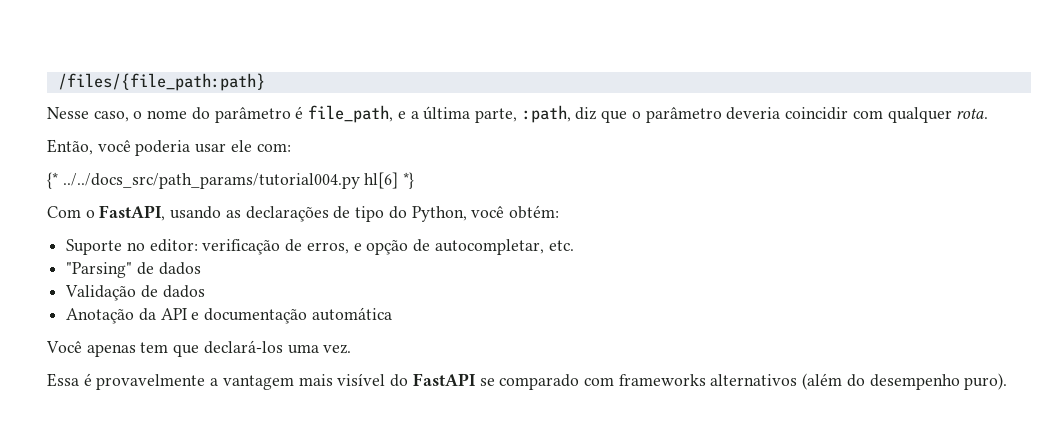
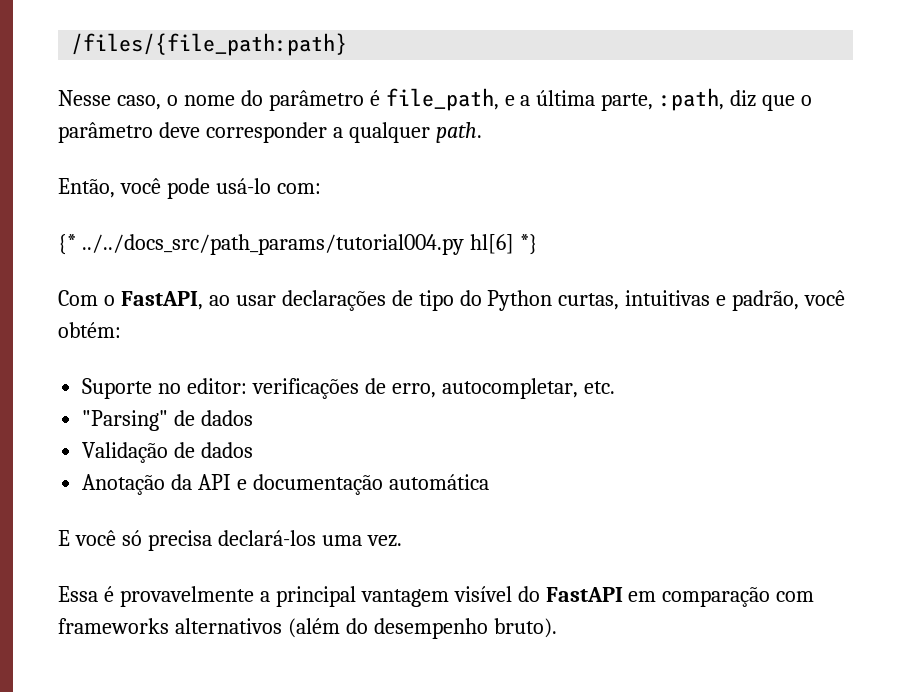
- Nesse caso, o nome do parâmetro é file_path, e a última parte, :path, diz que o parâmetro deveria coincidir com qualquer rota.
+ Nesse caso, o nome do parâmetro é file_path, e a última parte, :path, diz que o parâmetro deve corresponder a qualquer path.
- Então, você poderia usar ele com:
+ Então, você pode usá-lo com:
- Com o FastAPI, usando as declarações de tipo do Python, você obtém:
+ Com o FastAPI, ao usar declarações de tipo do Python curtas, intuitivas e padrão, você obtém:
- Suporte no editor: verificação de erros, e opção de autocompletar, etc.
+ Suporte no editor: verificações de erro, autocompletar, etc.
- Você apenas tem que declará-los uma vez.
+ E você só precisa declará-los uma vez.
- Essa é provavelmente a vantagem mais visível do FastAPI se comparado com frameworks alternativos (além do desempenho puro).
+ Essa é provavelmente a principal vantagem visível do FastAPI em comparação com frameworks alternativos (além do desempenho bruto).

